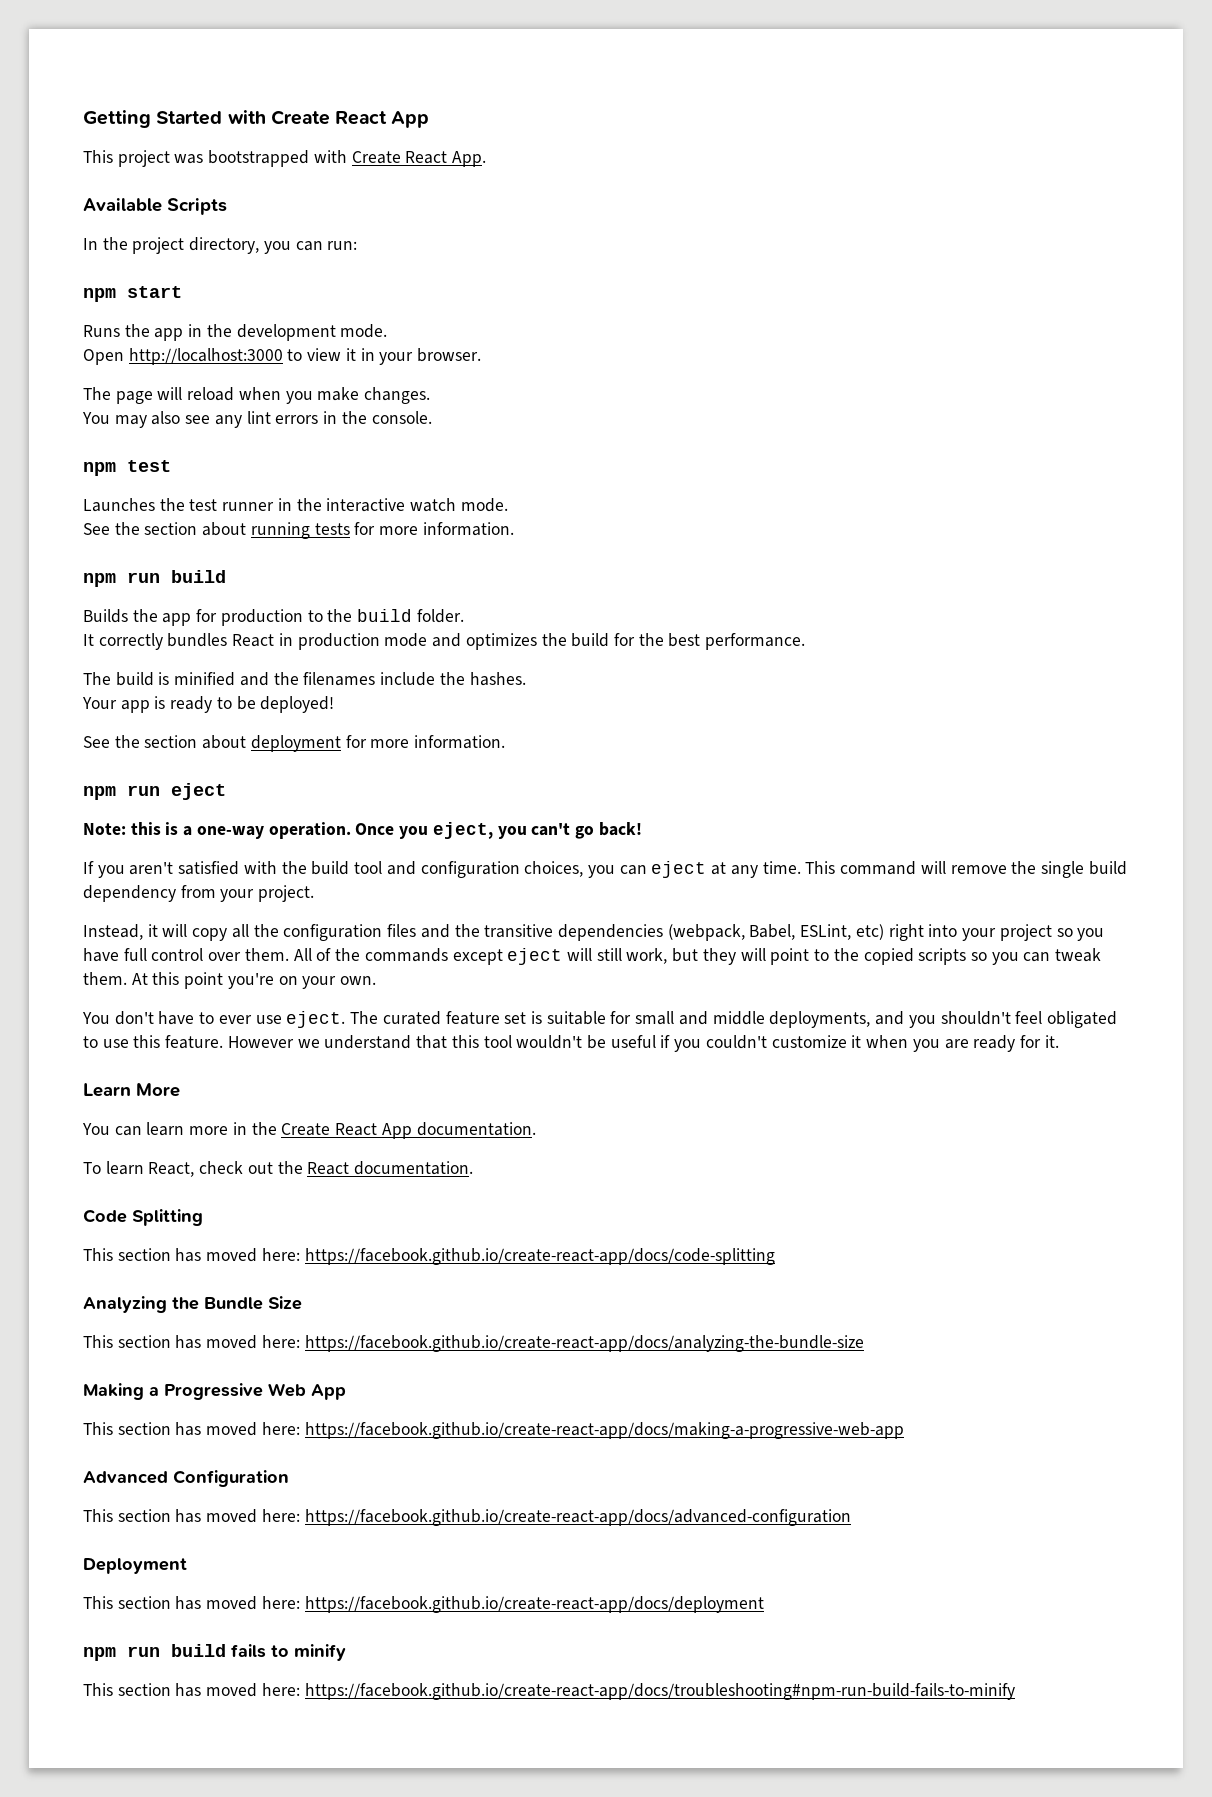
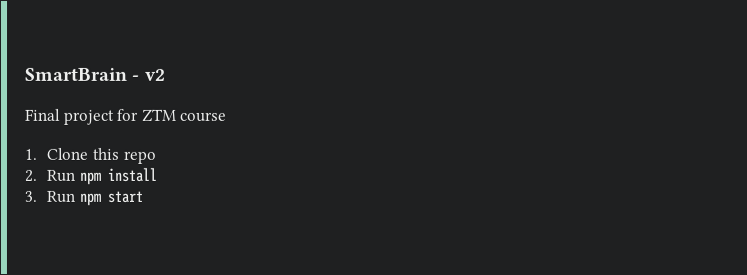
- Getting Started with Create React App
- This project was bootstrapped with Create React App.
- Available Scripts
- In the project directory, you can run:
- npm start
- Runs the app in the development mode.
- Open http://localhost:3000 to view it in your browser.
- The page will reload when you make changes.
- You may also see any lint errors in the console.
- npm test
- Launches the test runner in the interactive watch mode.
- See the section about running tests for more information.
- npm run build
- Builds the app for production to the build folder.
- It correctly bundles React in production mode and optimizes the build for the best performance.
- The build is minified and the filenames include the hashes.
- Your app is ready to be deployed!
- See the section about deployment for more information.
- npm run eject
- Note: this is a one-way operation. Once you eject, you can't go back!
- If you aren't satisfied with the build tool and configuration choices, you can eject at any time. This command will remove the single build dependency from your project.
- Instead, it will copy all the configuration files and the transitive dependencies (webpack, Babel, ESLint, etc) right into your project so you have full control over them. All of the commands except eject will still work, but they will point to the copied scripts so you can tweak them. At this point you're on your own.
- You don't have to ever use eject. The curated feature set is suitable for small and middle deployments, and you shouldn't feel obligated to use this feature. However we understand that this tool wouldn't be useful if you couldn't customize it when you are ready for it.
- Learn More
- You can learn more in the Create React App documentation.
- To learn React, check out the React documentation.
- Code Splitting
- This section has moved here: https://facebook.github.io/create-react-app/docs/code-splitting
- Analyzing the Bundle Size
- This section has moved here: https://facebook.github.io/create-react-app/docs/analyzing-the-bundle-size
- Making a Progressive Web App
- This section has moved here: https://facebook.github.io/create-react-app/docs/making-a-progressive-web-app
- Advanced Configuration
- This section has moved here: https://facebook.github.io/create-react-app/docs/advanced-configuration
- Deployment
- This section has moved here: https://facebook.github.io/create-react-app/docs/deployment
- npm run build fails to minify
- This section has moved here: https://facebook.github.io/create-react-app/docs/troubleshooting#npm-run-build-fails-to-minify
+ SmartBrain - v2
+ Final project for ZTM course
+ 1. Clone this repo
+ 2. Run npm install
+ 3. Run npm start

